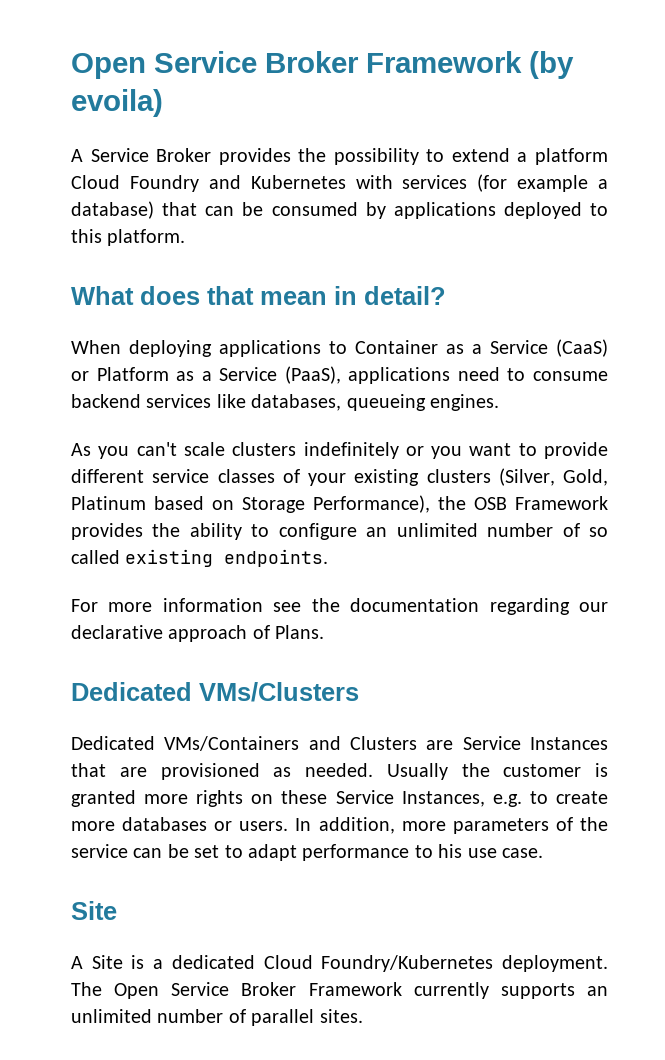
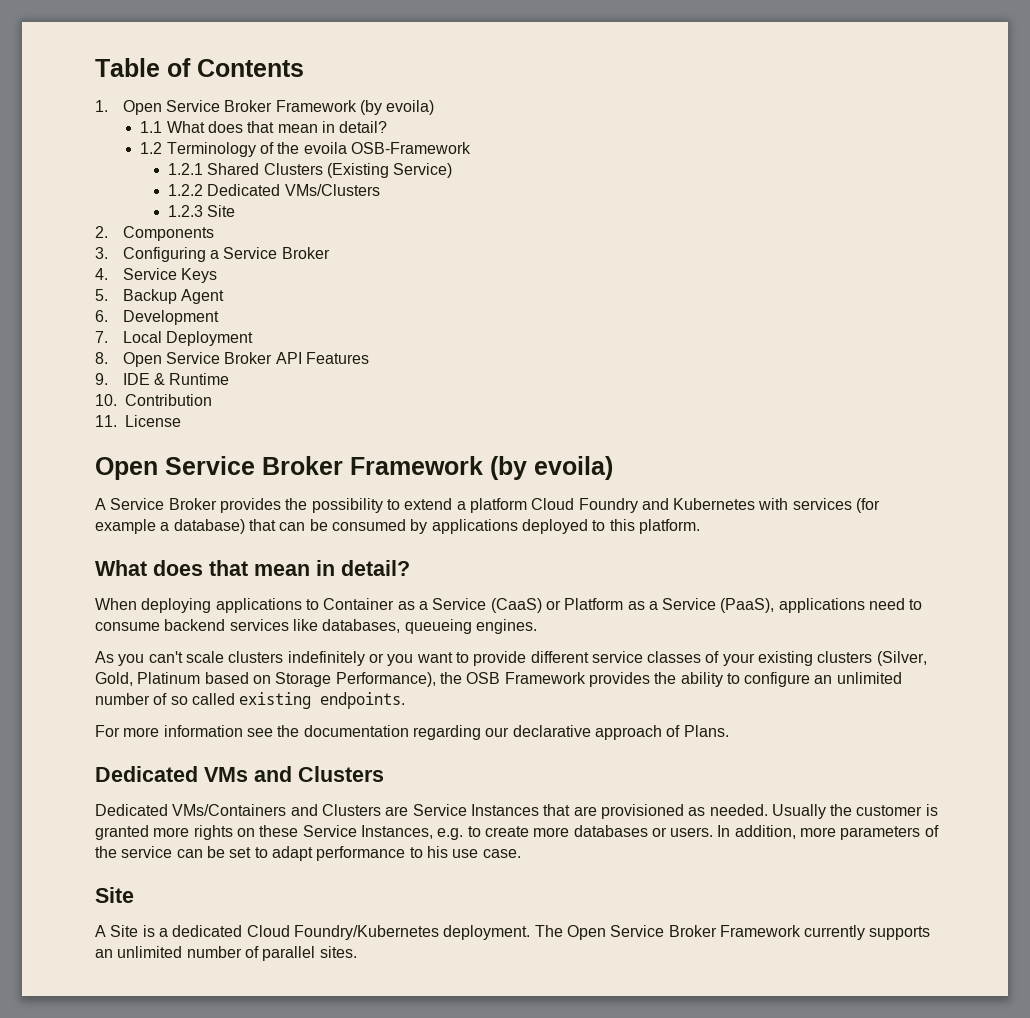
+ Table of Contents
+ 1. Open Service Broker Framework (by evoila)
+ 1.1 What does that mean in detail?
+ 1.2 Terminology of the evoila OSB-Framework
+ 1.2.1 Shared Clusters (Existing Service)
+ 1.2.2 Dedicated VMs/Clusters
+ 1.2.3 Site
+ 2. Components
+ 3. Configuring a Service Broker
+ 4. Service Keys
+ 5. Backup Agent
+ 6. Development
+ 7. Local Deployment
+ 8. Open Service Broker API Features
+ 9. IDE & Runtime
+ 10. Contribution
+ 11. License
- Dedicated VMs/Clusters
+ Dedicated VMs and Clusters

